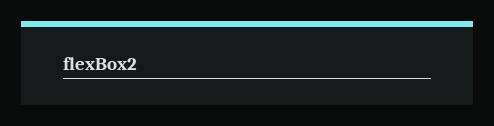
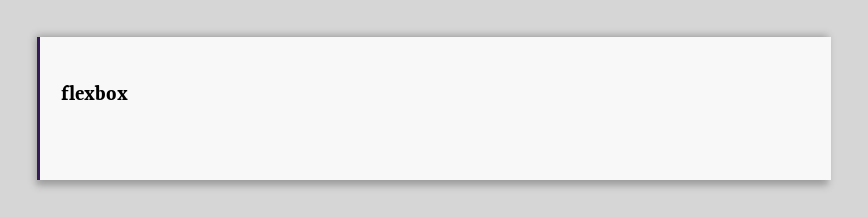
- flexBox2
+ flexbox

